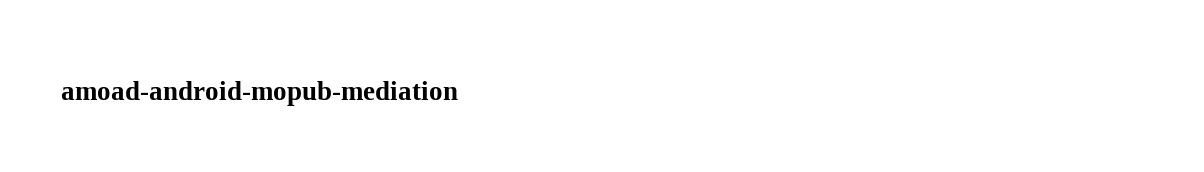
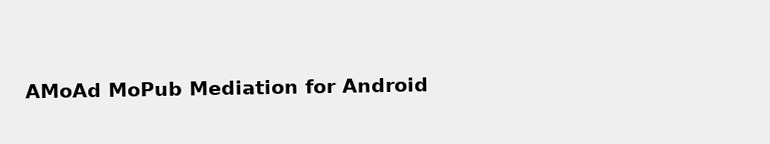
- amoad-android-mopub-mediation
+ AMoAd MoPub Mediation for Android

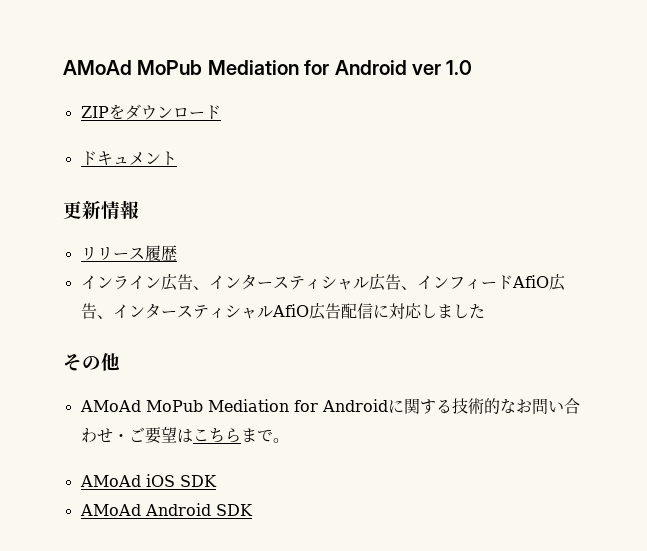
- AMoAd MoPub Mediation for Android
+ AMoAd MoPub Mediation for Android ver 1.0
+ ZIPをダウンロード
+ ドキュメント
+ 更新情報
+ リリース履歴
+ インライン広告、インタースティシャル広告、インフィードAfiO広告、インタースティシャルAfiO広告配信に対応しました
+ その他
+ AMoAd MoPub Mediation for Androidに関する技術的なお問い合わせ・ご要望はこちらまで。
+ AMoAd iOS SDK
+ AMoAd Android SDK

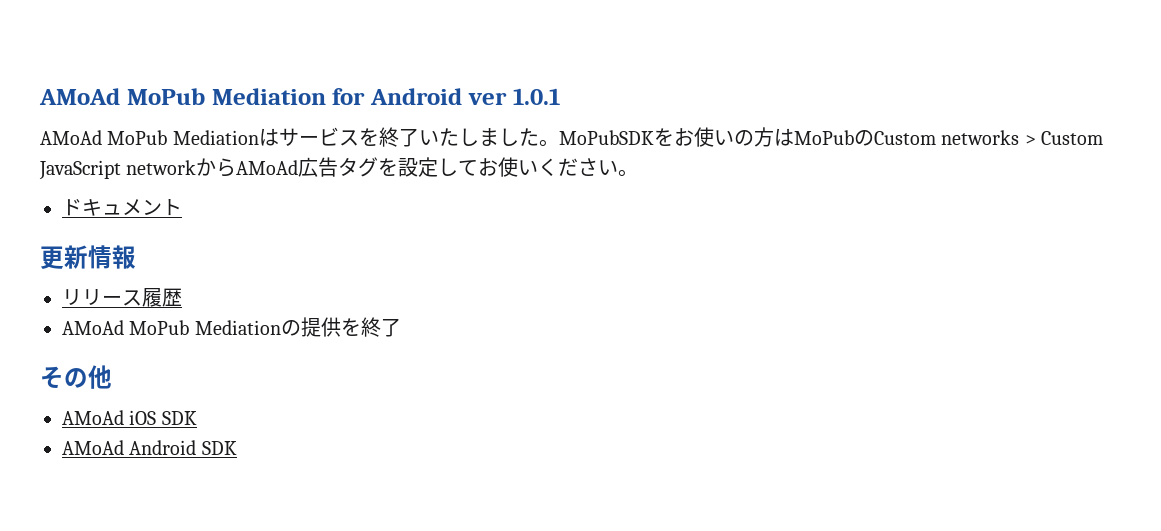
- AMoAd MoPub Mediation for Android ver 1.0
- ZIPをダウンロード
+ AMoAd MoPub Mediation for Android ver 1.0.1
+ AMoAd MoPub Mediationはサービスを終了いたしました。MoPubSDKをお使いの方はMoPubのCustom networks > Custom JavaScript networkからAMoAd広告タグを設定してお使いください。
- インライン広告、インタースティシャル広告、インフィードAfiO広告、インタースティシャルAfiO広告配信に対応しました
+ AMoAd MoPub Mediationの提供を終了
  その他
- AMoAd MoPub Mediation for Androidに関する技術的なお問い合わせ・ご要望はこちらまで。

